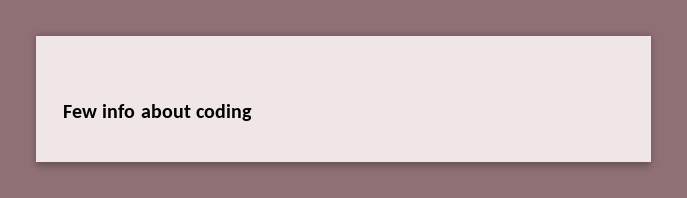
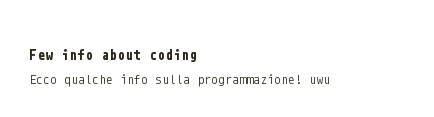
+ Ecco qualche info sulla programmazione! uwu

